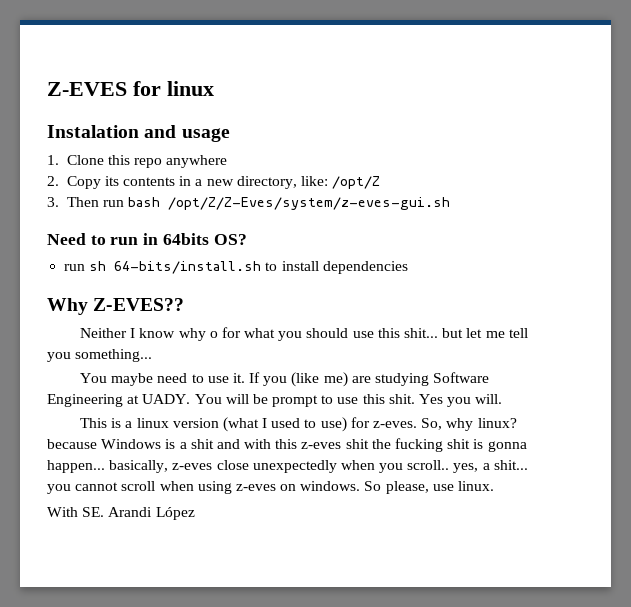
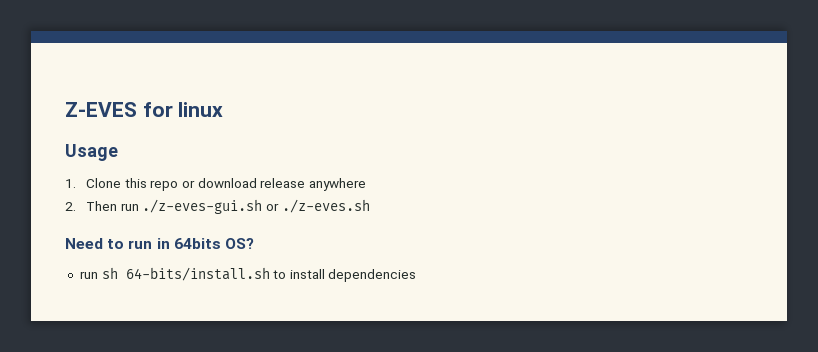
- Instalation and usage
+ Usage
- 1. Clone this repo anywhere
- 2. Copy its contents in a new directory, like: /opt/Z
- 3. Then run bash /opt/Z/Z-Eves/system/z-eves-gui.sh
+ 1. Clone this repo or download release anywhere
+ 2. Then run ./z-eves-gui.sh or ./z-eves.sh
- Why Z-EVES??
- Neither I know why o for what you should use this shit... but let me tell you something...
- You maybe need to use it. If you (like me) are studying Software Engineering at UADY. You will be prompt to use this shit. Yes you will.
- This is a linux version (what I used to use) for z-eves. So, why linux? because Windows is a shit and with this z-eves shit the fucking shit is gonna happen... basically, z-eves close unexpectedly when you scroll.. yes, a shit... you cannot scroll when using z-eves on windows. So please, use linux.
- With SE. Arandi López

